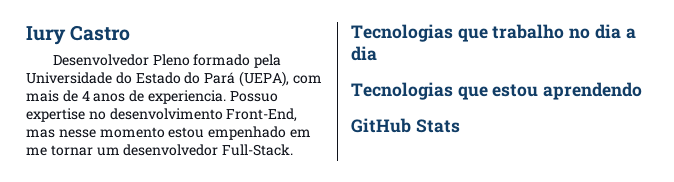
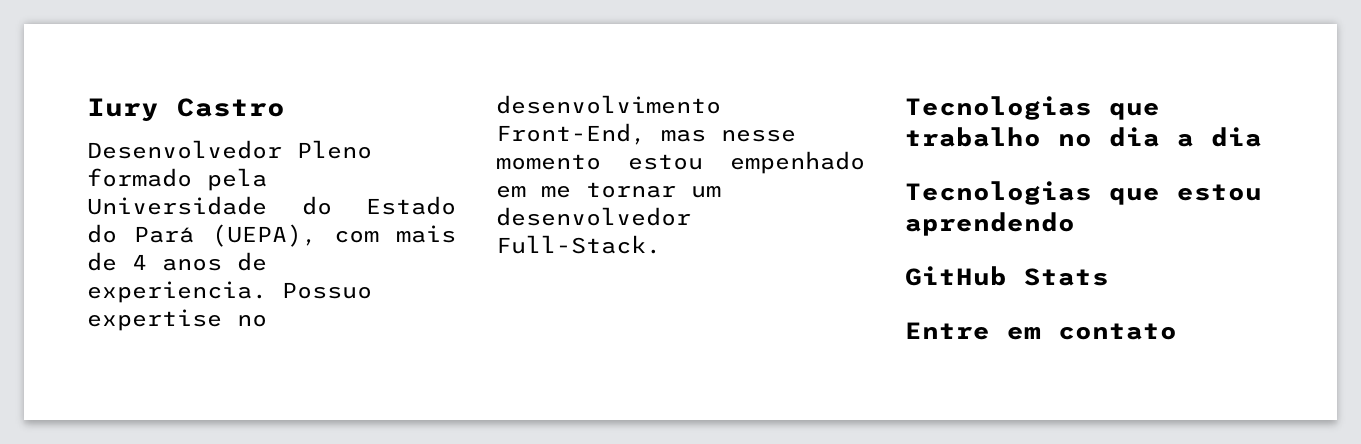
+ Entre em contato

